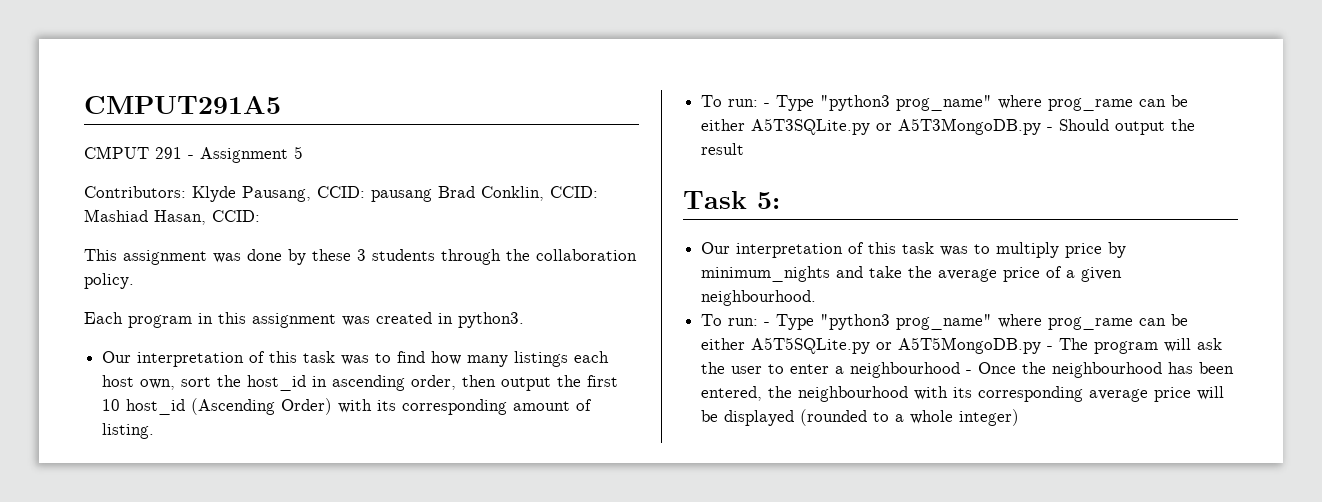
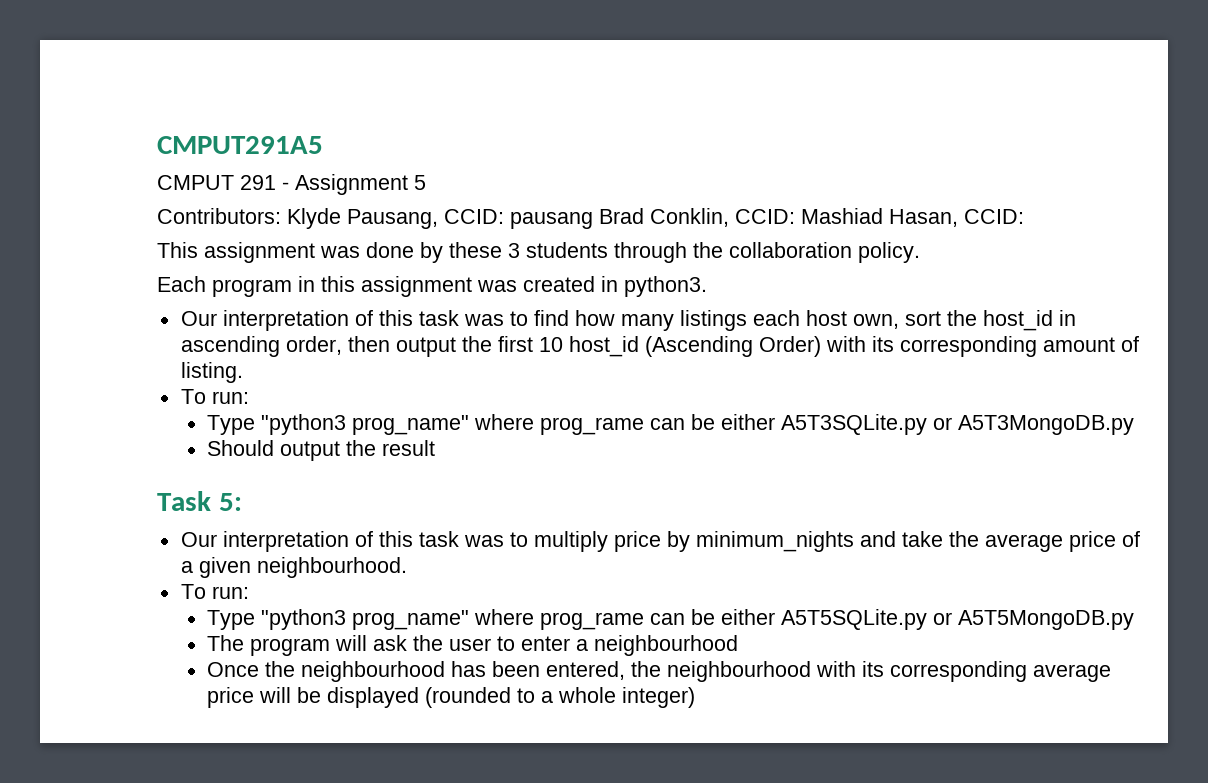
  Our interpretation of this task was to find how many listings each host own, sort the host_id in ascending order, then output the first 10 host_id (Ascending Order) with its corresponding amount of listing.
- To run: - Type "python3 prog_name" where prog_rame can be either A5T3SQLite.py or A5T3MongoDB.py - Should output the result
+ To run:
+ Type "python3 prog_name" where prog_rame can be either A5T3SQLite.py or A5T3MongoDB.py
+ Should output the result
  Our interpretation of this task was to multiply price by minimum_nights and take the average price of a given neighbourhood.
- To run: - Type "python3 prog_name" where prog_rame can be either A5T5SQLite.py or A5T5MongoDB.py - The program will ask the user to enter a neighbourhood - Once the neighbourhood has been entered, the neighbourhood with its corresponding average price will be displayed (rounded to a whole integer)
+ To run:
+ Type "python3 prog_name" where prog_rame can be either A5T5SQLite.py or A5T5MongoDB.py
+ The program will ask the user to enter a neighbourhood
+ Once the neighbourhood has been entered, the neighbourhood with its corresponding average price will be displayed (rounded to a whole integer)

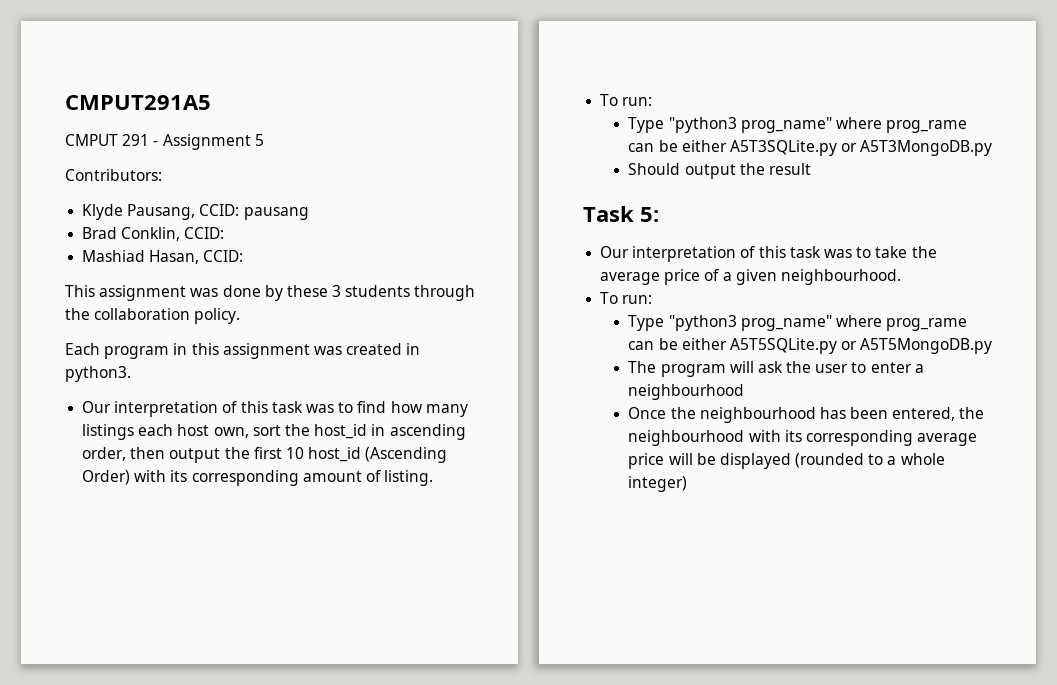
- Contributors: Klyde Pausang, CCID: pausang Brad Conklin, CCID: Mashiad Hasan, CCID:
+ Contributors:
+ Klyde Pausang, CCID: pausang
+ Brad Conklin, CCID:
+ Mashiad Hasan, CCID:
- Our interpretation of this task was to multiply price by minimum_nights and take the average price of a given neighbourhood.
+ Our interpretation of this task was to take the average price of a given neighbourhood.

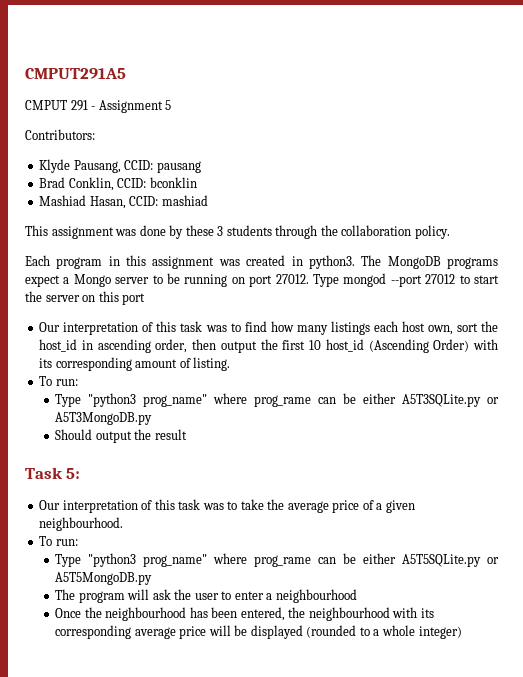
- Brad Conklin, CCID:
+ Brad Conklin, CCID: bconklin
- Mashiad Hasan, CCID:
+ Mashiad Hasan, CCID: mashiad
+ The MongoDB programs expect a Mongo server to be running on port 27012. Type mongod --port 27012 to start the server on this port

